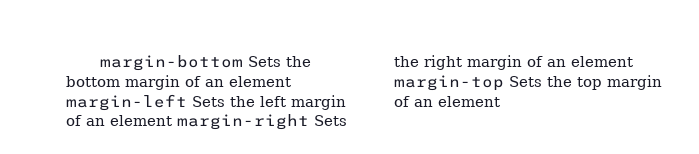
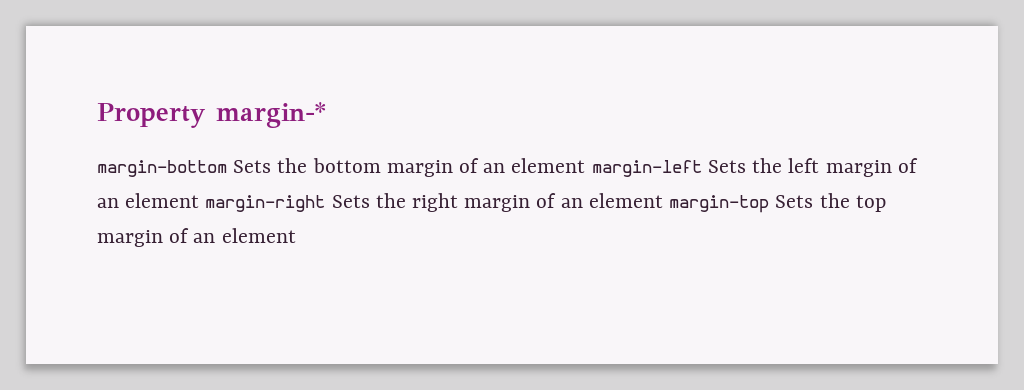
+ Property margin-*

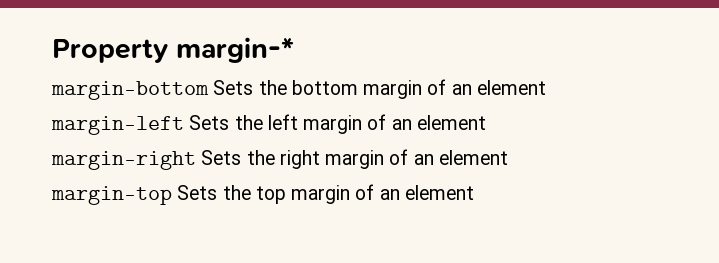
- margin-bottom Sets the bottom margin of an element margin-left Sets the left margin of an element margin-right Sets the right margin of an element margin-top Sets the top margin of an element
+ margin-bottom Sets the bottom margin of an element
+ margin-left Sets the left margin of an element
+ margin-right Sets the right margin of an element
+ margin-top Sets the top margin of an element

